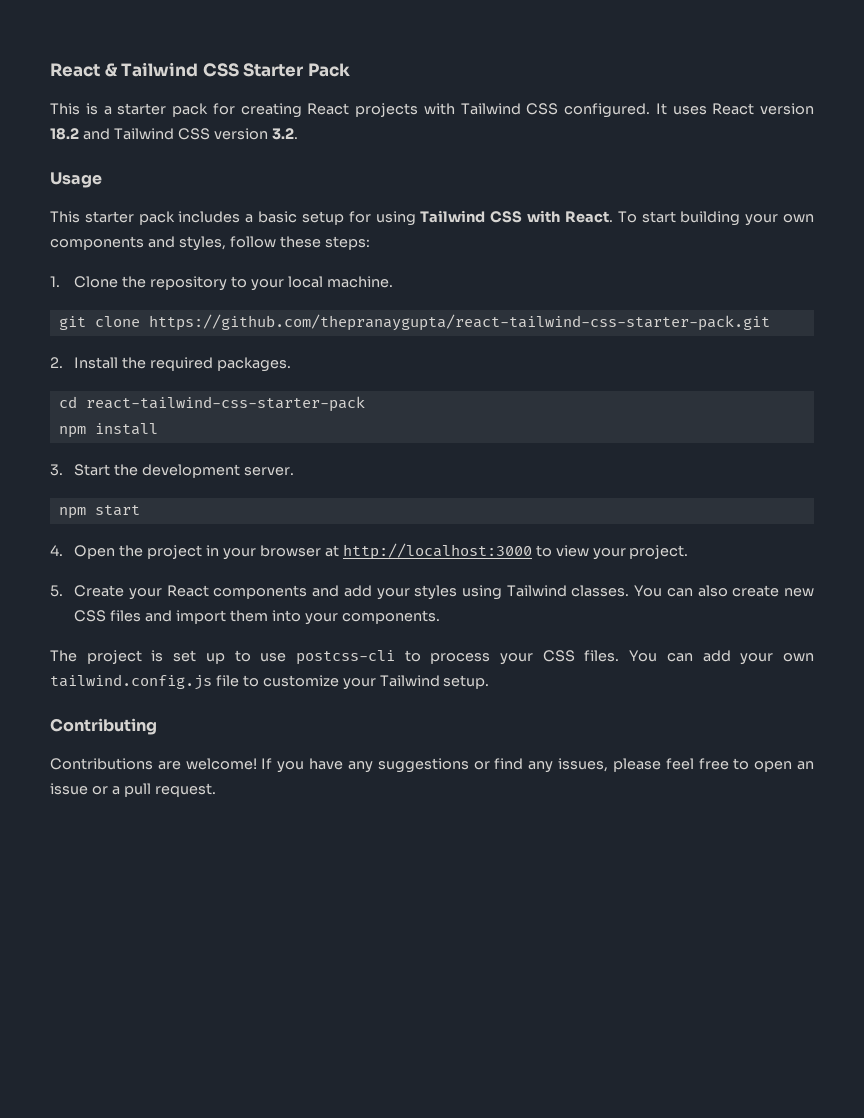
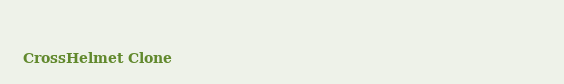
- React & Tailwind CSS Starter Pack
- This is a starter pack for creating React projects with Tailwind CSS configured. It uses React version 18.2 and Tailwind CSS version 3.2.
- Usage
- This starter pack includes a basic setup for using Tailwind CSS with React. To start building your own components and styles, follow these steps:
- 1. Clone the repository to your local machine.
- git clone https://github.com/thepranaygupta/react-tailwind-css-starter-pack.git
- 2. Install the required packages.
- cd react-tailwind-css-starter-pack
- npm install
- 3. Start the development server.
- npm start
- 4. Open the project in your browser at http://localhost:3000 to view your project.
- 5. Create your React components and add your styles using Tailwind classes. You can also create new CSS files and import them into your components.
- The project is set up to use postcss-cli to process your CSS files. You can add your own tailwind.config.js file to customize your Tailwind setup.
- Contributing
- Contributions are welcome! If you have any suggestions or find any issues, please feel free to open an issue or a pull request.
+ CrossHelmet Clone

